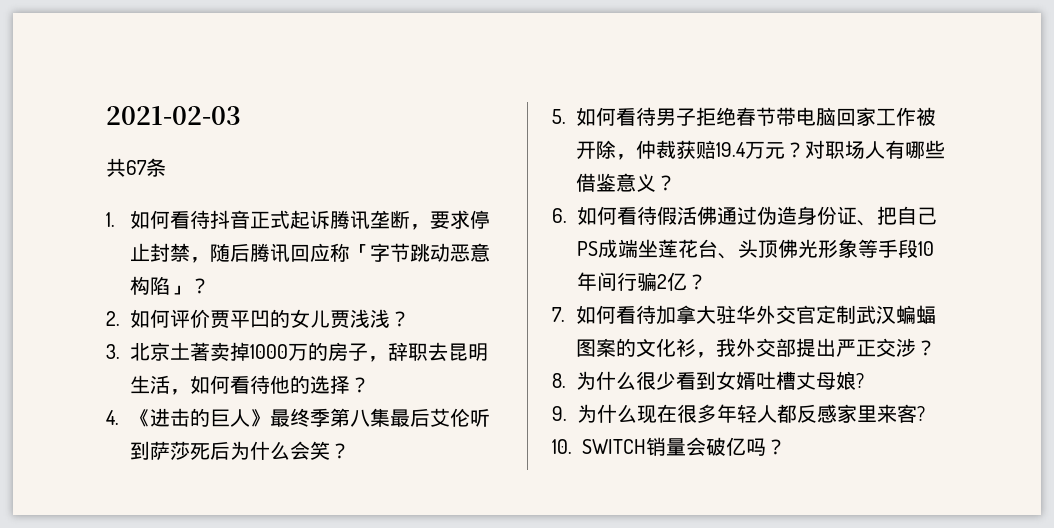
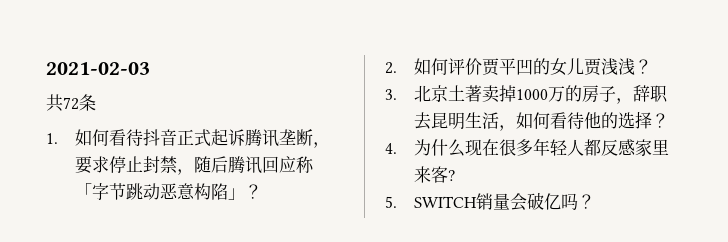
- 共67条
+ 共72条
- 4.《进击的巨人》最终季第八集最后艾伦听到萨莎死后为什么会笑？
- 5.如何看待男子拒绝春节带电脑回家工作被开除，仲裁获赔19.4万元？对职场人有哪些借鉴意义？
- 6.如何看待假活佛通过伪造身份证、把自己PS成端坐莲花台、头顶佛光形象等手段10年间行骗2亿？
- 7.如何看待加拿大驻华外交官定制武汉蝙蝠图案的文化衫，我外交部提出严正交涉？
- 8.为什么很少看到女婿吐槽丈母娘?
- 9.为什么现在很多年轻人都反感家里来客?
+ 4.为什么现在很多年轻人都反感家里来客?
- 10. SWITCH销量会破亿吗？
+ 5. SWITCH销量会破亿吗？

